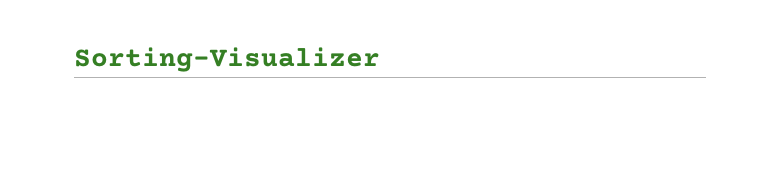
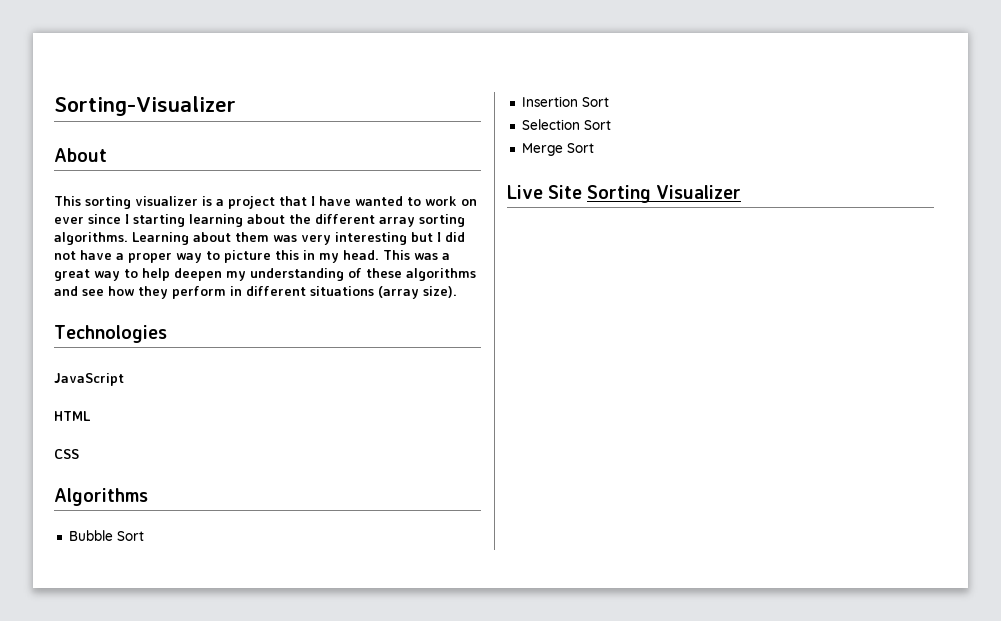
+ About
+ This sorting visualizer is a project that I have wanted to work on ever since I starting learning about the different array sorting algorithms. Learning about them was very interesting but I did not have a proper way to picture this in my head. This was a great way to help deepen my understanding of these algorithms and see how they perform in different situations (array size).
+ Technologies
+ JavaScript
+ HTML
+ CSS
+ Algorithms
+ Bubble Sort
+ Insertion Sort
+ Selection Sort
+ Merge Sort
+ Live Site Sorting Visualizer

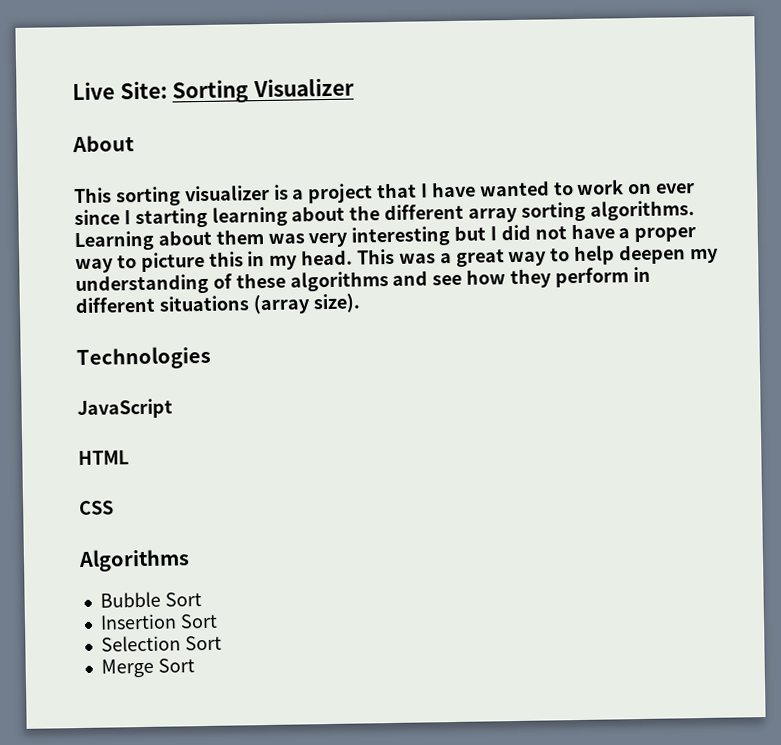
- Sorting-Visualizer
+ Live Site: Sorting Visualizer
- Live Site Sorting Visualizer

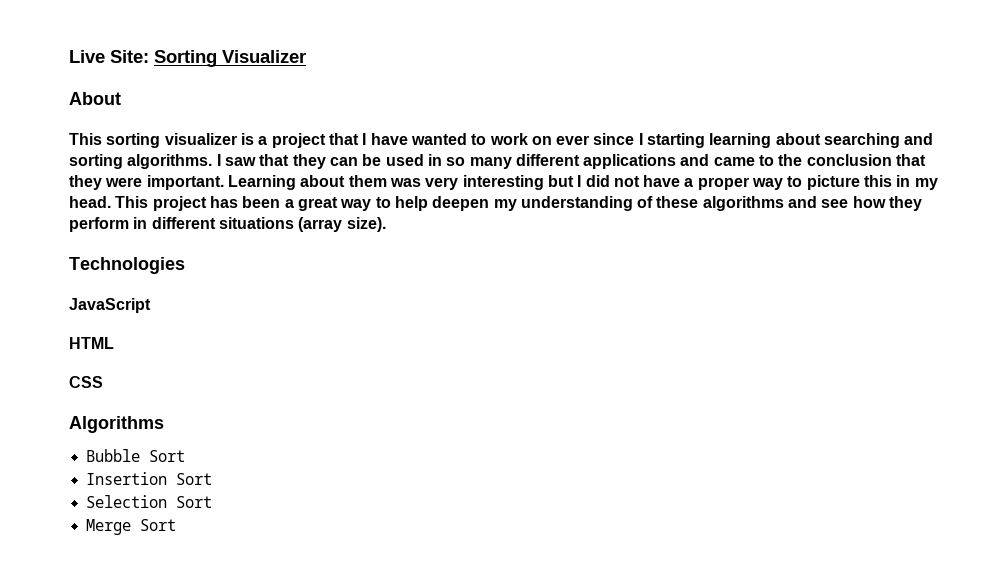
- This sorting visualizer is a project that I have wanted to work on ever since I starting learning about the different array sorting algorithms.
+ This sorting visualizer is a project that I have wanted to work on ever since I starting learning about searching and sorting algorithms. I saw that they can be used in so many different applications and came to the conclusion that they were important.
- This was a great way to help deepen my understanding of these algorithms and see how they perform in different situations (array size).
+ This project has been a great way to help deepen my understanding of these algorithms and see how they perform in different situations (array size).

